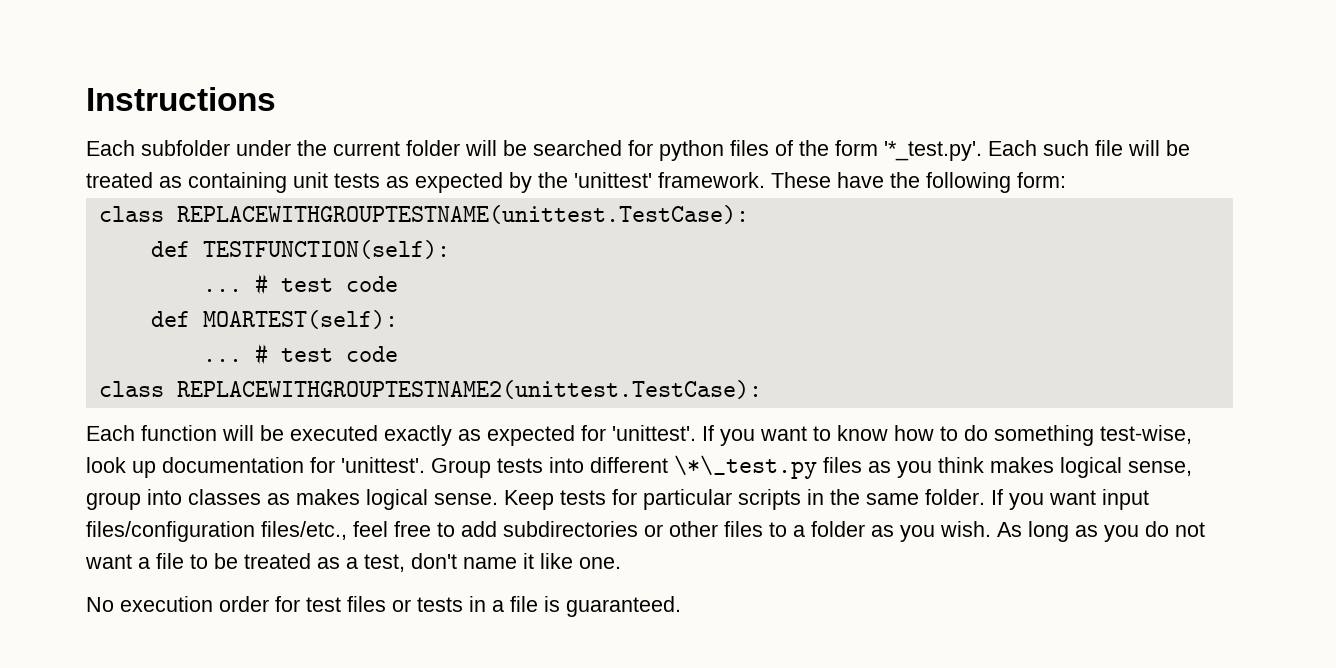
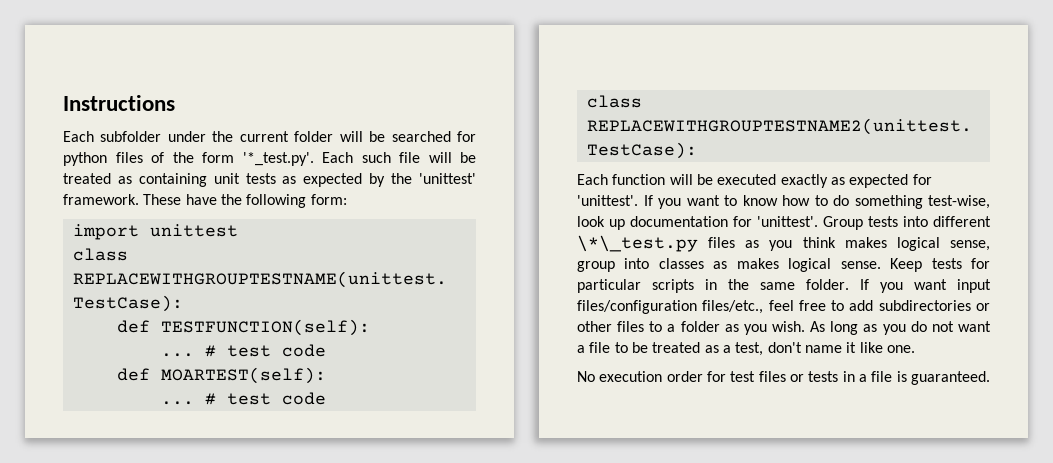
+ import unittest

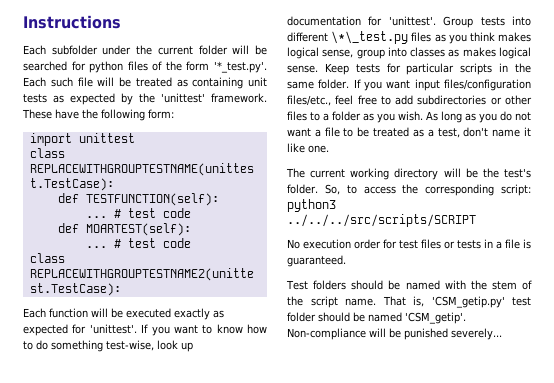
+ The current working directory will be the test's folder. So, to access the corresponding script: python3 ../../../src/scripts/SCRIPT
+ Test folders should be named with the stem of the script name. That is, 'CSM_getip.py' test folder should be named 'CSM_getip'. Non-compliance will be punished severely...

